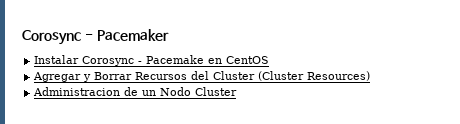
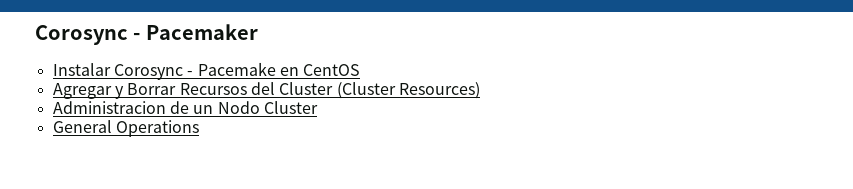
+ General Operations

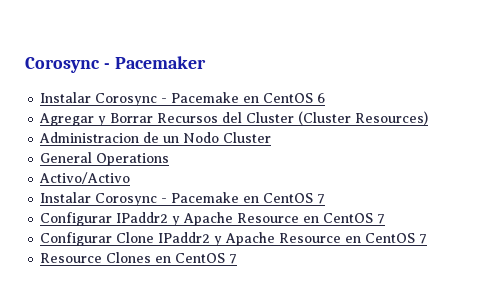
- Instalar Corosync - Pacemake en CentOS
+ Instalar Corosync - Pacemake en CentOS 6
+ Activo/Activo
+ Instalar Corosync - Pacemake en CentOS 7
+ Configurar IPaddr2 y Apache Resource en CentOS 7
+ Configurar Clone IPaddr2 y Apache Resource en CentOS 7
+ Resource Clones en CentOS 7

